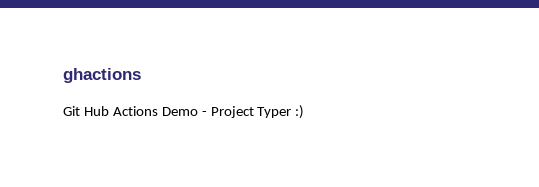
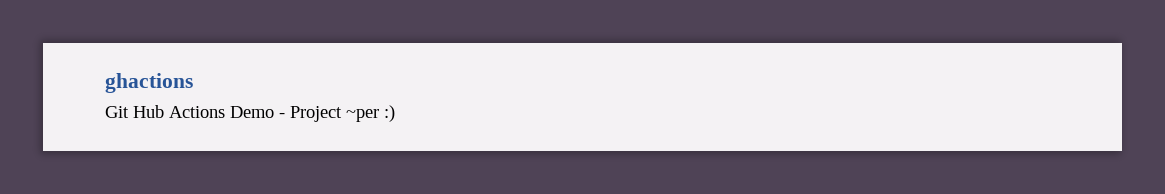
- Git Hub Actions Demo - Project Typer :)
+ Git Hub Actions Demo - Project ~per :)

